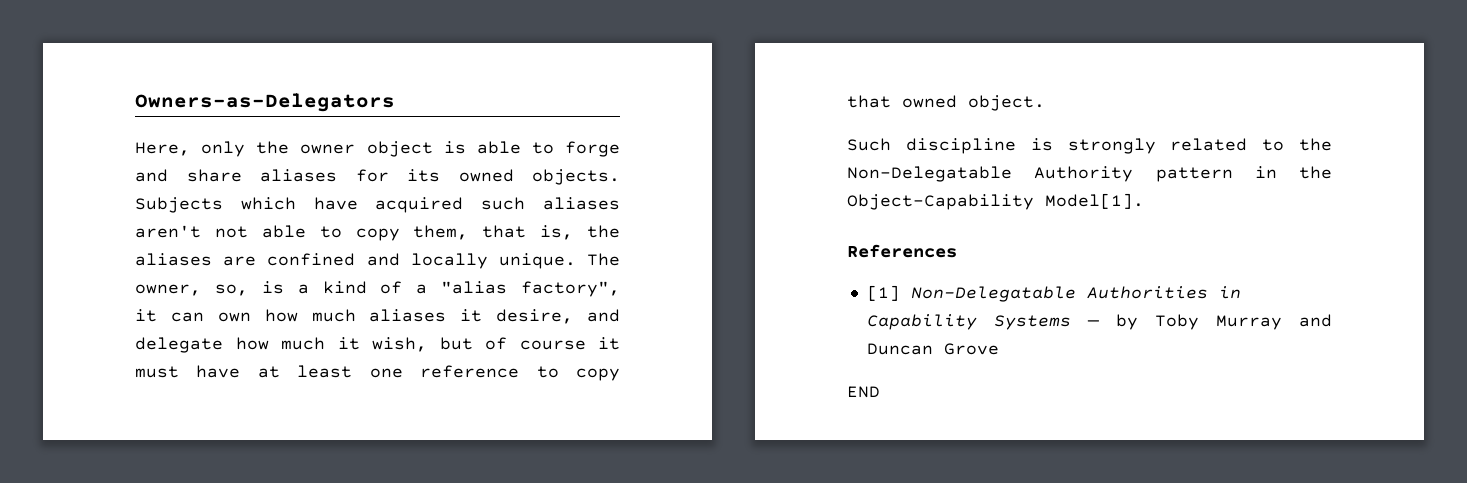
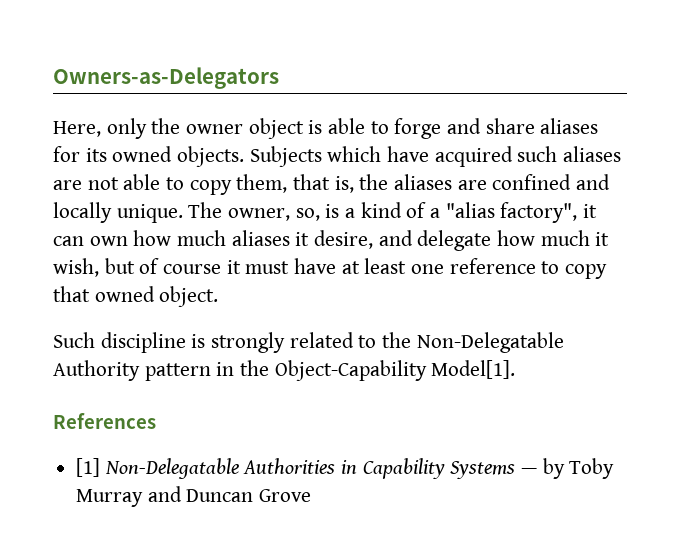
- Subjects which have acquired such aliases aren't not able to copy them, that is, the aliases are confined and locally unique.
+ Subjects which have acquired such aliases are not able to copy them, that is, the aliases are confined and locally unique.
- END

